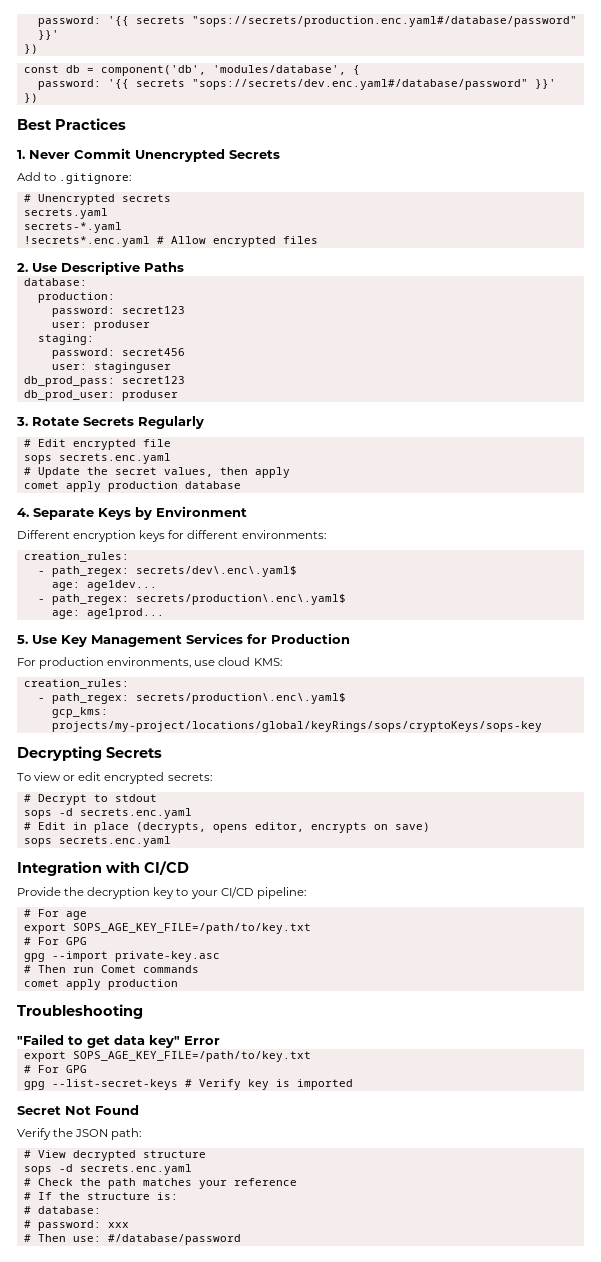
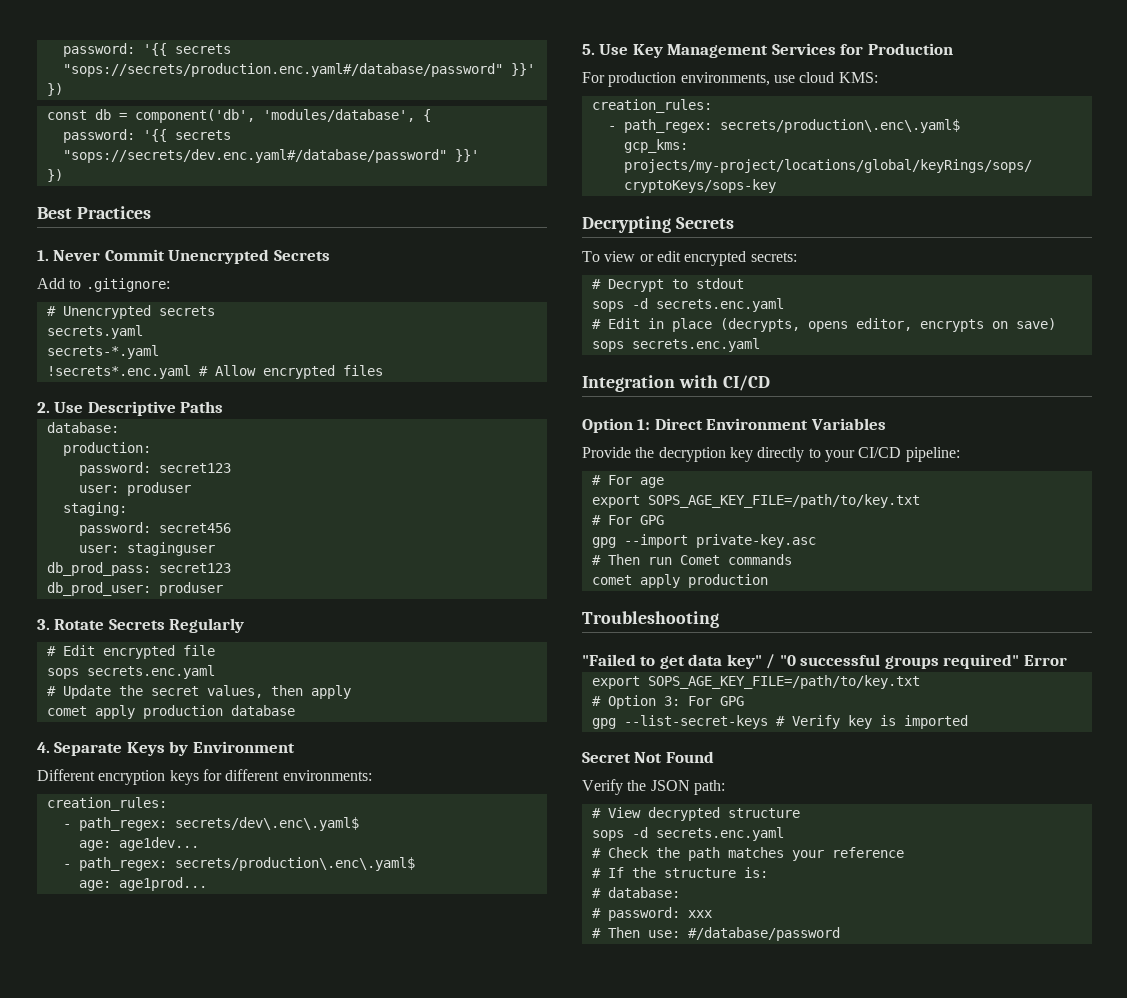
+ Option 1: Direct Environment Variables
- Provide the decryption key to your CI/CD pipeline:
+ Provide the decryption key directly to your CI/CD pipeline:
- "Failed to get data key" Error
+ "Failed to get data key" / "0 successful groups required" Error
  export SOPS_AGE_KEY_FILE=/path/to/key.txt
- # For GPG
+ # Option 3: For GPG

